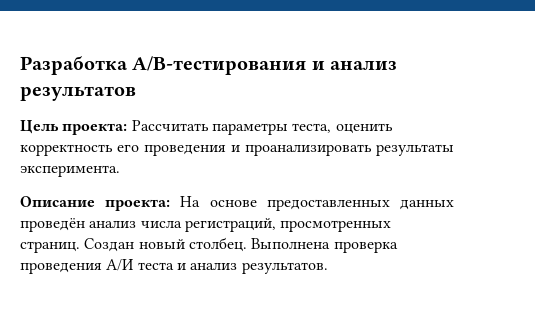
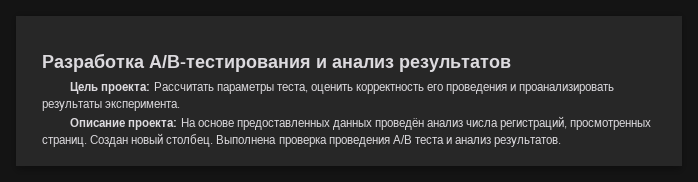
- Выполнена проверка проведения А/И теста и анализ результатов.
+ Выполнена проверка проведения А/В теста и анализ результатов.

